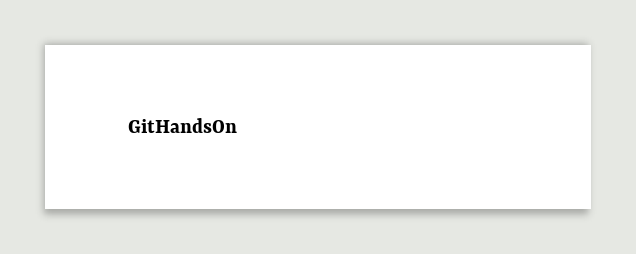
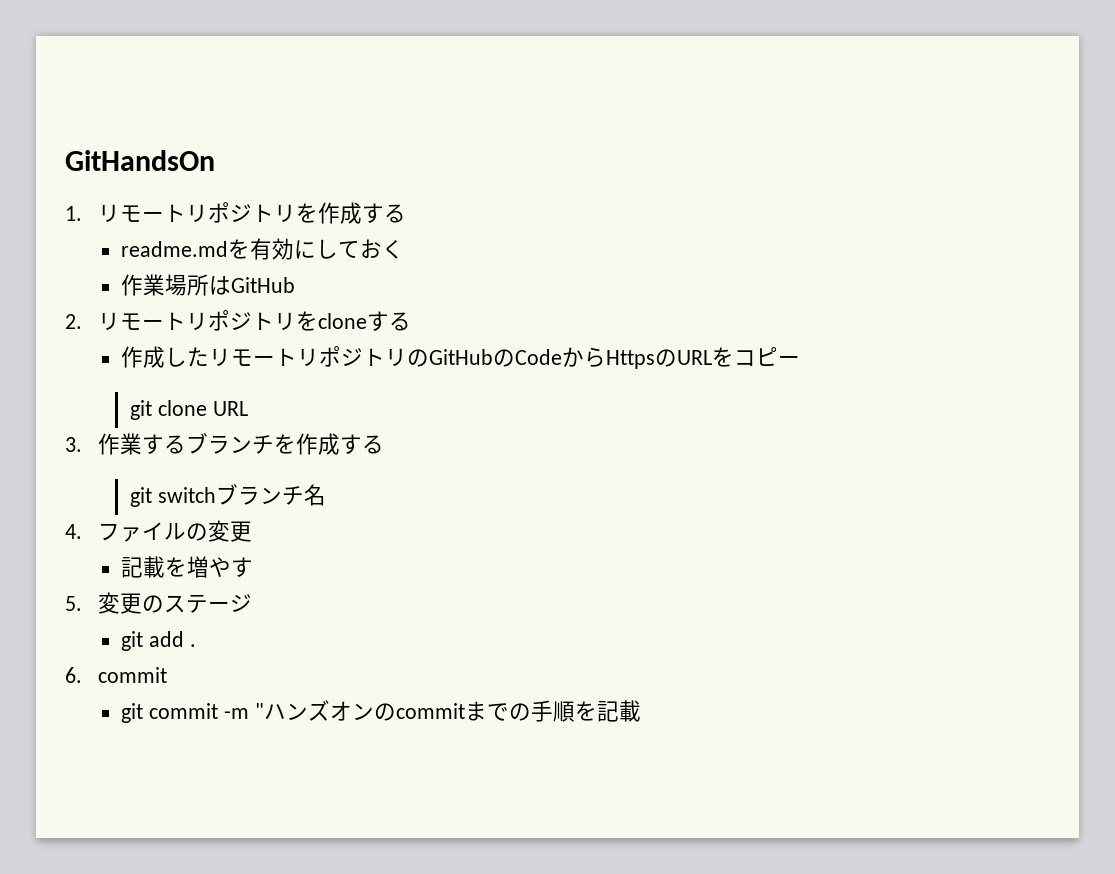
+ 1.リモートリポジトリを作成する
+ readme.mdを有効にしておく
+ 作業場所はGitHub
+ 2.リモートリポジトリをcloneする
+ 作成したリモートリポジトリのGitHubのCodeからHttpsのURLをコピー
+ git clone URL
+ 3.作業するブランチを作成する
+ git switchブランチ名
+ 4.ファイルの変更
+ 記載を増やす
+ 5.変更のステージ
+ git add .
+ 6. commit
+ git commit -m "ハンズオンのcommitまでの手順を記載

